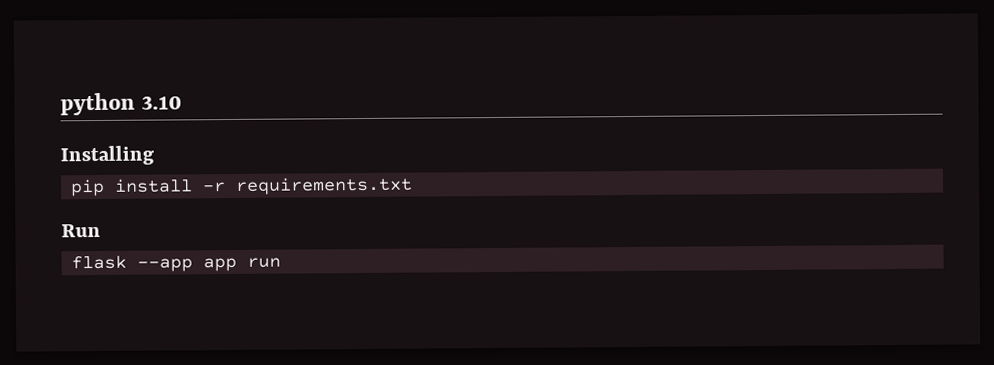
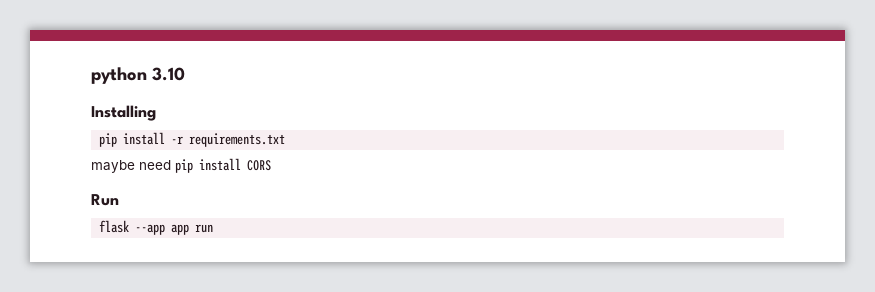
+ maybe need pip install CORS

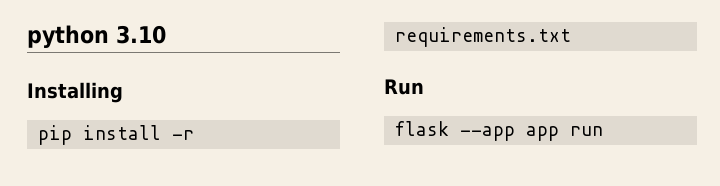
- maybe need pip install CORS

